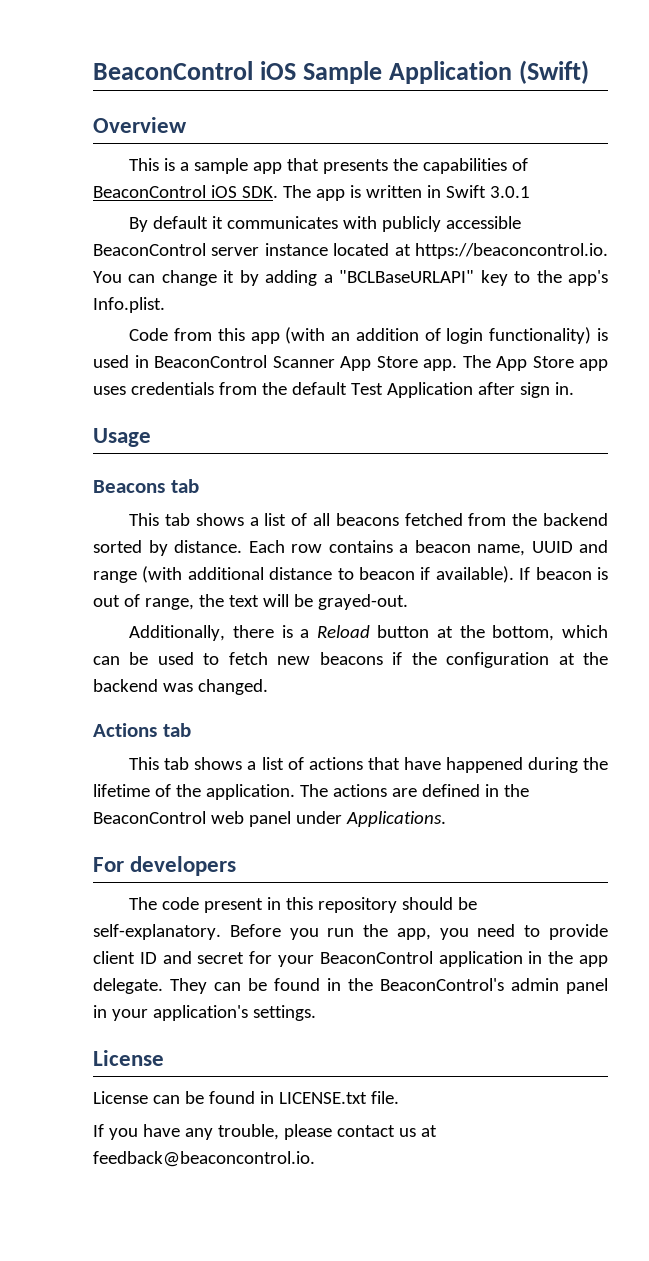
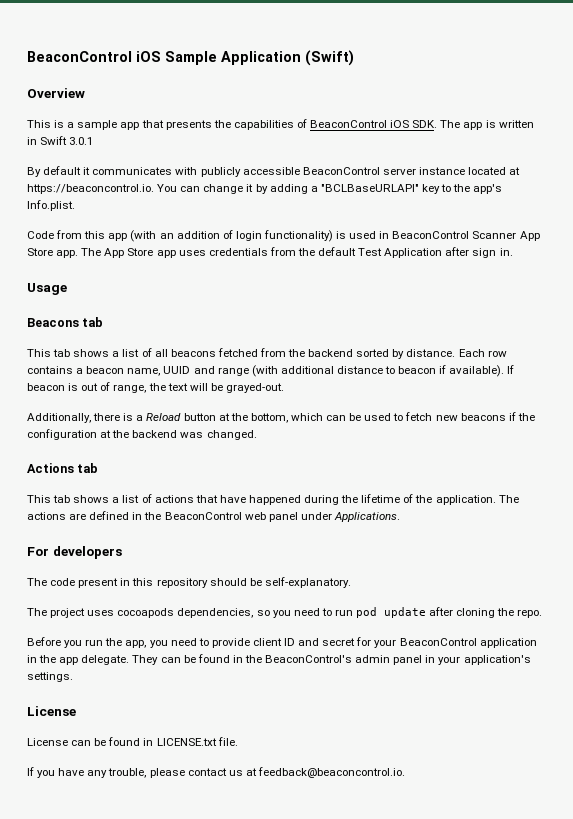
- The code present in this repository should be self-explanatory. Before you run the app, you need to provide client ID and secret for your BeaconControl application in the app delegate.
+ The code present in this repository should be self-explanatory.
+ The project uses cocoapods dependencies, so you need to run pod update after cloning the repo.
+ Before you run the app, you need to provide client ID and secret for your BeaconControl application in the app delegate.

